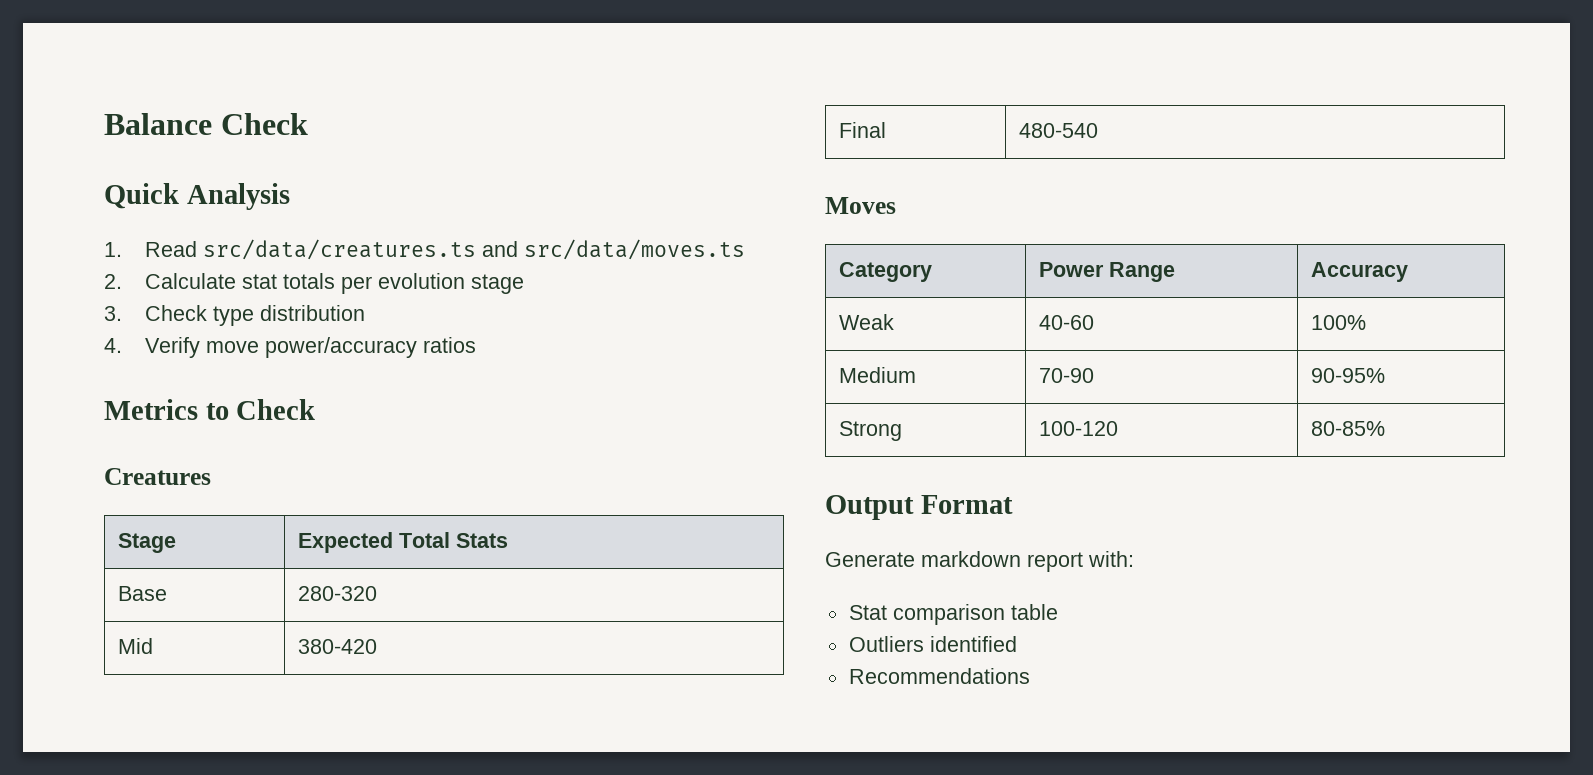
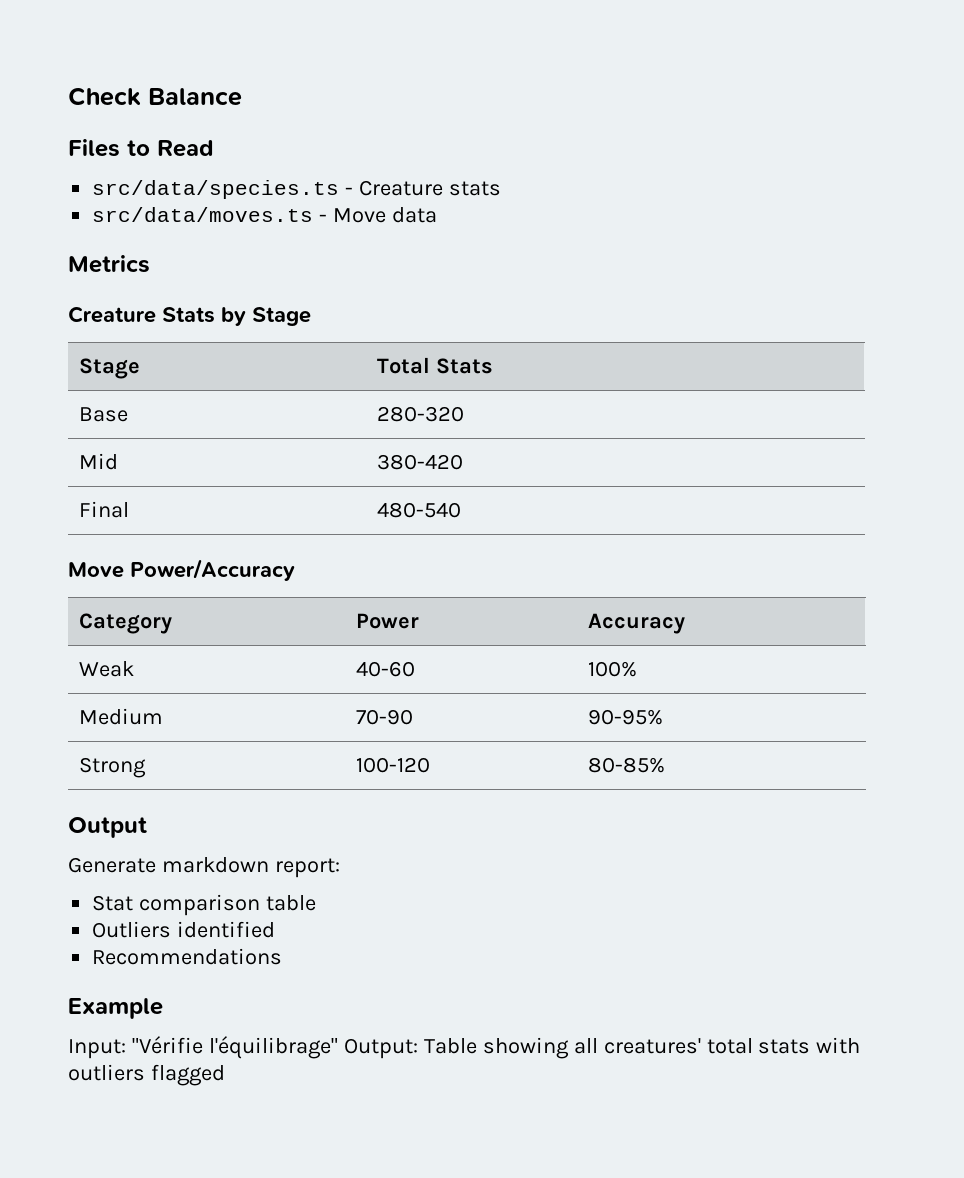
- Balance Check
- Quick Analysis
- 1. Read src/data/creatures.ts and src/data/moves.ts
- 2. Calculate stat totals per evolution stage
- 3. Check type distribution
- 4. Verify move power/accuracy ratios
- Metrics to Check
- Creatures
+ Check Balance
+ Files to Read
+ src/data/species.ts - Creature stats
+ src/data/moves.ts - Move data
+ Metrics
+ Creature Stats by Stage
- Stage | Expected Total Stats
+ Stage | Total Stats
- Moves
+ Move Power/Accuracy
- Category | Power Range | Accuracy
+ Category | Power | Accuracy
- Output Format
+ Output
- Generate markdown report with:
+ Generate markdown report:
+ Example
+ Input: "Vérifie l'équilibrage" Output: Table showing all creatures' total stats with outliers flagged

